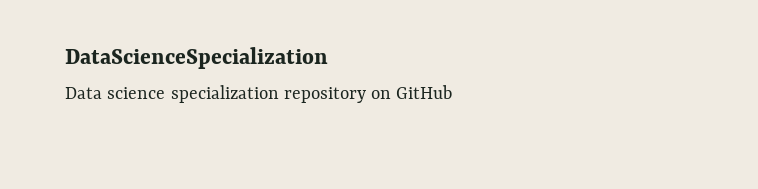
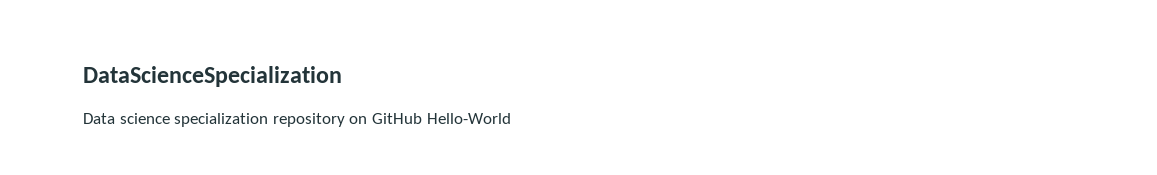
- Data science specialization repository on GitHub
+ Data science specialization repository on GitHub Hello-World

